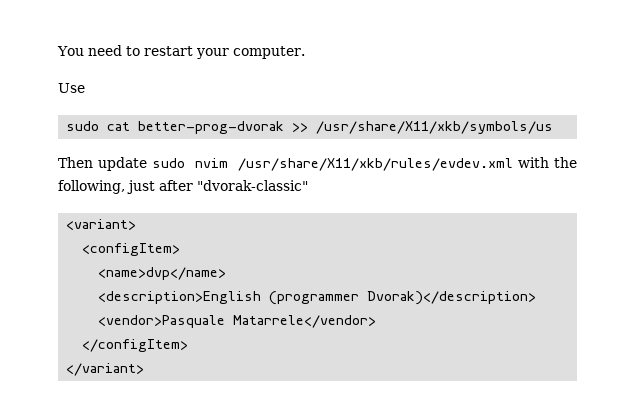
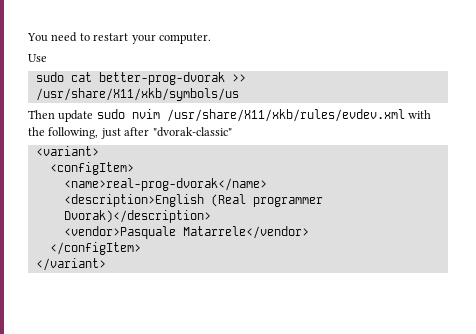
- <name>dvp</name>
+ <name>real-prog-dvorak</name>
- <description>English (programmer Dvorak)</description>
+ <description>English (Real programmer Dvorak)</description>

